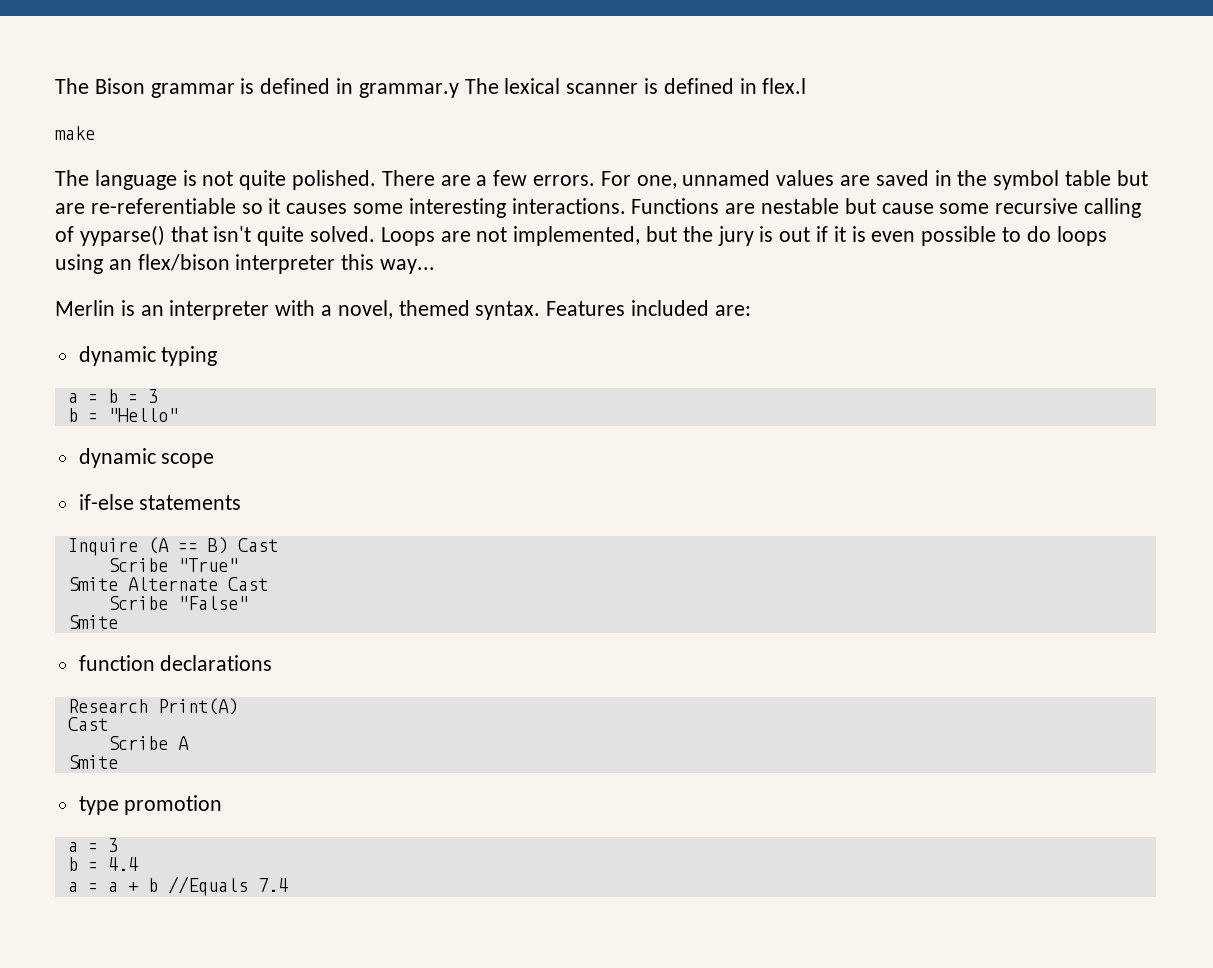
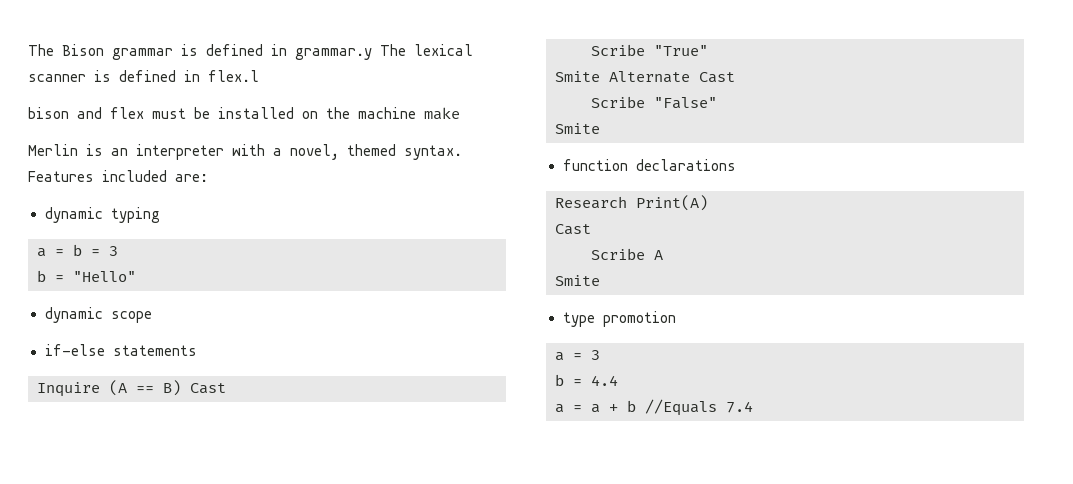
- make
- The language is not quite polished. There are a few errors. For one, unnamed values are saved in the symbol table but are re-referentiable so it causes some interesting interactions. Functions are nestable but cause some recursive calling of yyparse() that isn't quite solved. Loops are not implemented, but the jury is out if it is even possible to do loops using an flex/bison interpreter this way...
+ bison and flex must be installed on the machine make

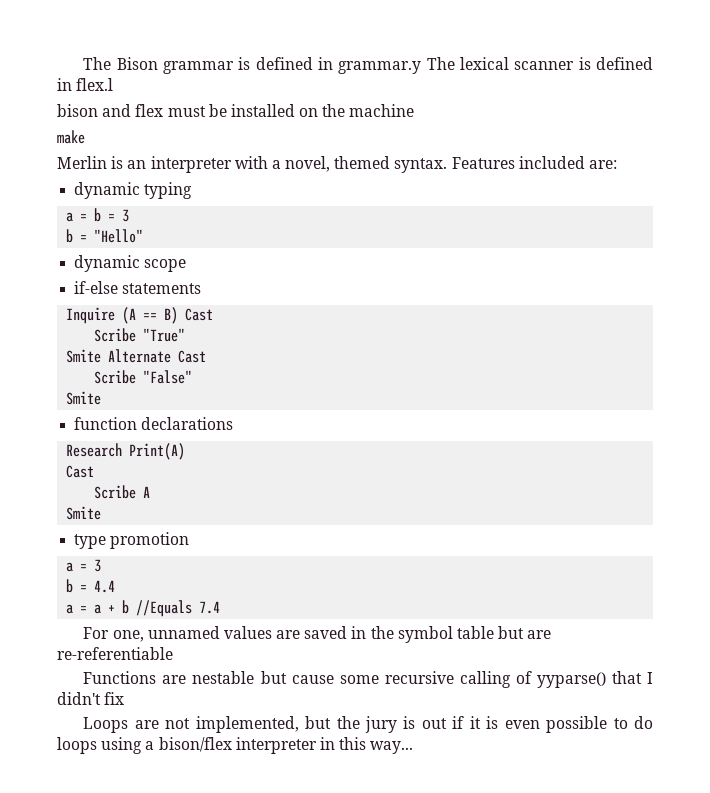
- bison and flex must be installed on the machine make
+ bison and flex must be installed on the machine
+ make
+ For one, unnamed values are saved in the symbol table but are re-referentiable
+ Functions are nestable but cause some recursive calling of yyparse() that I didn't fix
+ Loops are not implemented, but the jury is out if it is even possible to do loops using a bison/flex interpreter in this way...

